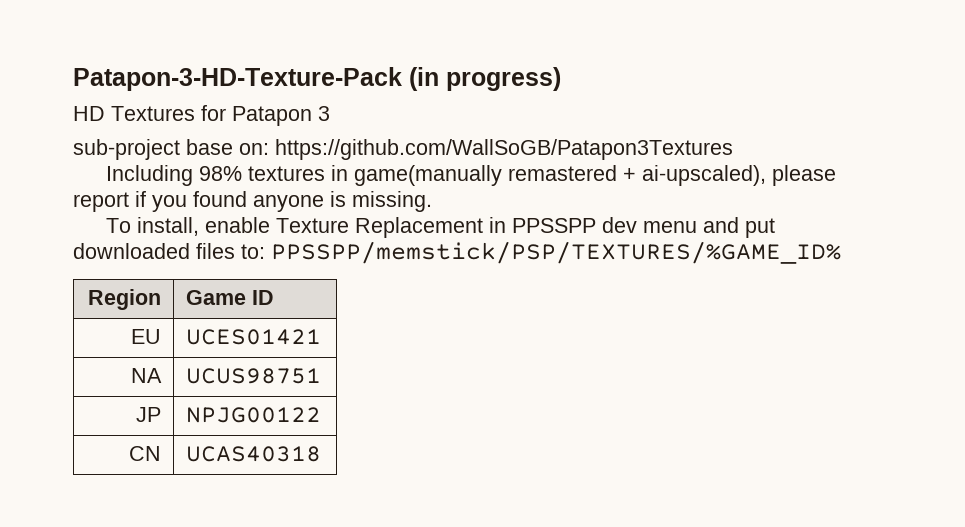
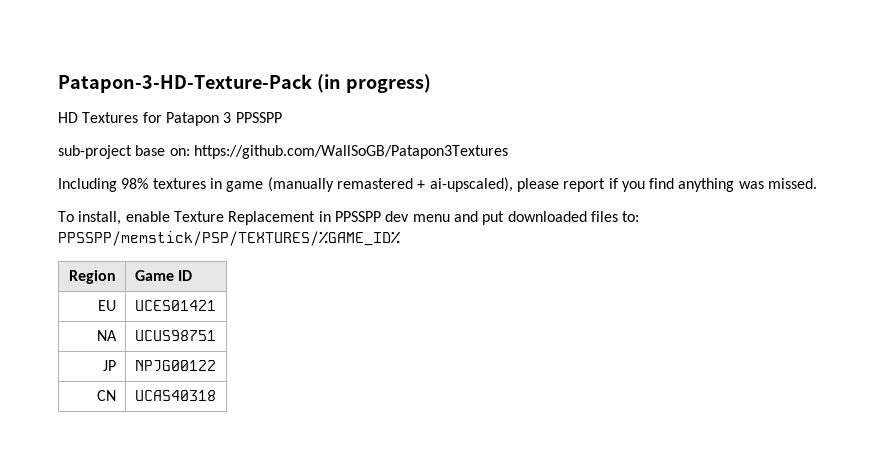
- HD Textures for Patapon 3
+ HD Textures for Patapon 3 PPSSPP
- Including 98% textures in game(manually remastered + ai-upscaled), please report if you found anyone is missing.
+ Including 98% textures in game (manually remastered + ai-upscaled), please report if you find anything was missed.

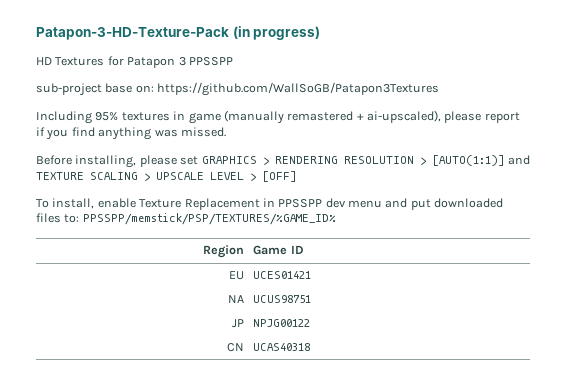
- Including 98% textures in game (manually remastered + ai-upscaled), please report if you find anything was missed.
+ Including 95% textures in game (manually remastered + ai-upscaled), please report if you find anything was missed.
+ Before installing, please set GRAPHICS > RENDERING RESOLUTION > [AUTO(1:1)] and TEXTURE SCALING > UPSCALE LEVEL > [OFF]

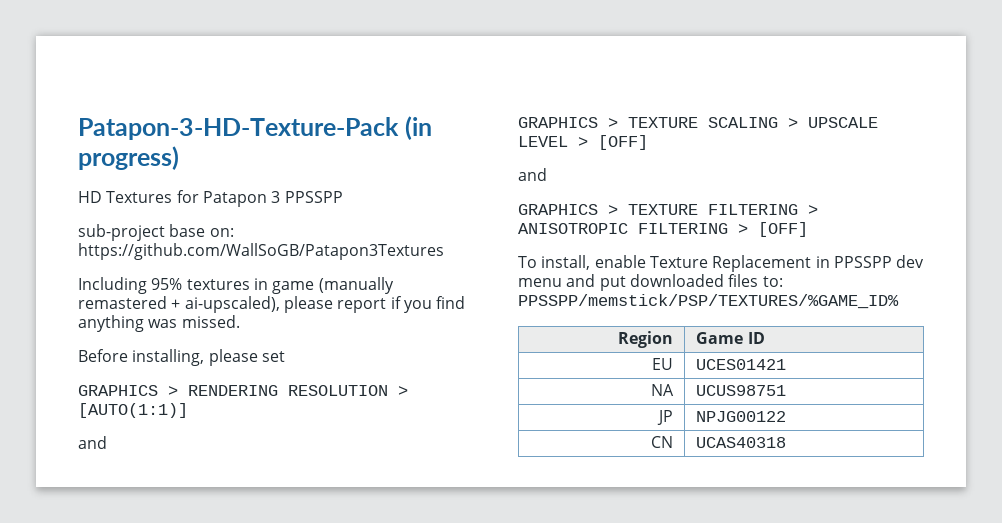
- Before installing, please set GRAPHICS > RENDERING RESOLUTION > [AUTO(1:1)] and TEXTURE SCALING > UPSCALE LEVEL > [OFF]
+ Before installing, please set
+ GRAPHICS > RENDERING RESOLUTION > [AUTO(1:1)]
+ and
+ GRAPHICS > TEXTURE SCALING > UPSCALE LEVEL > [OFF]
+ and
+ GRAPHICS > TEXTURE FILTERING > ANISOTROPIC FILTERING > [OFF]

